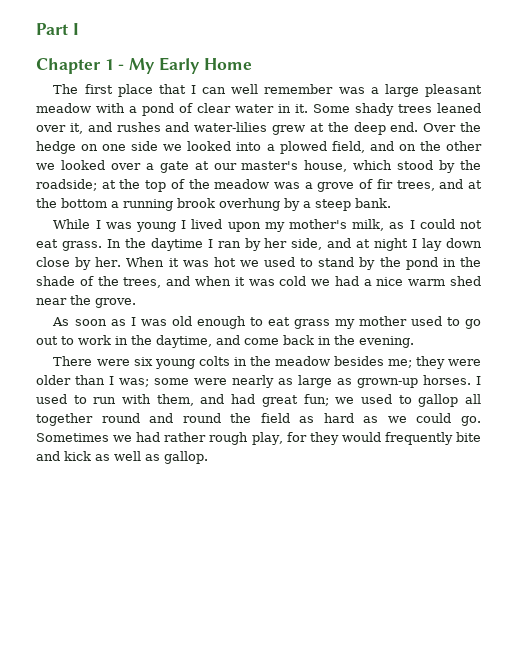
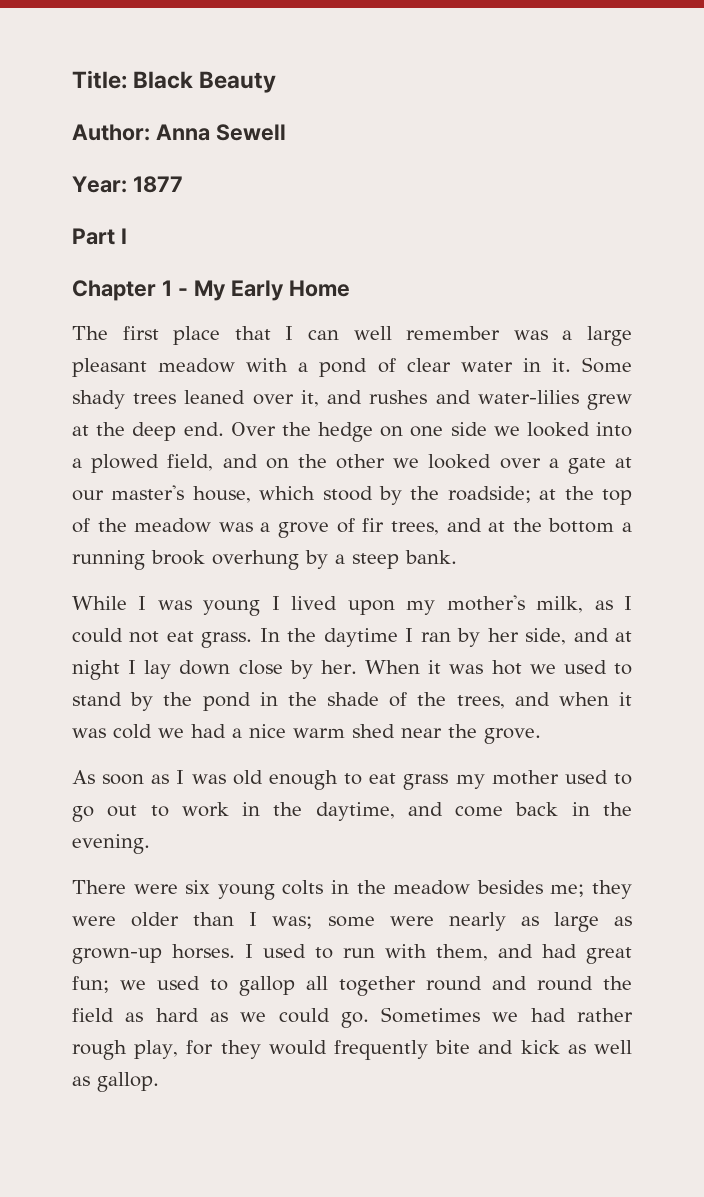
+ Title: Black Beauty
+ Author: Anna Sewell
+ Year: 1877

